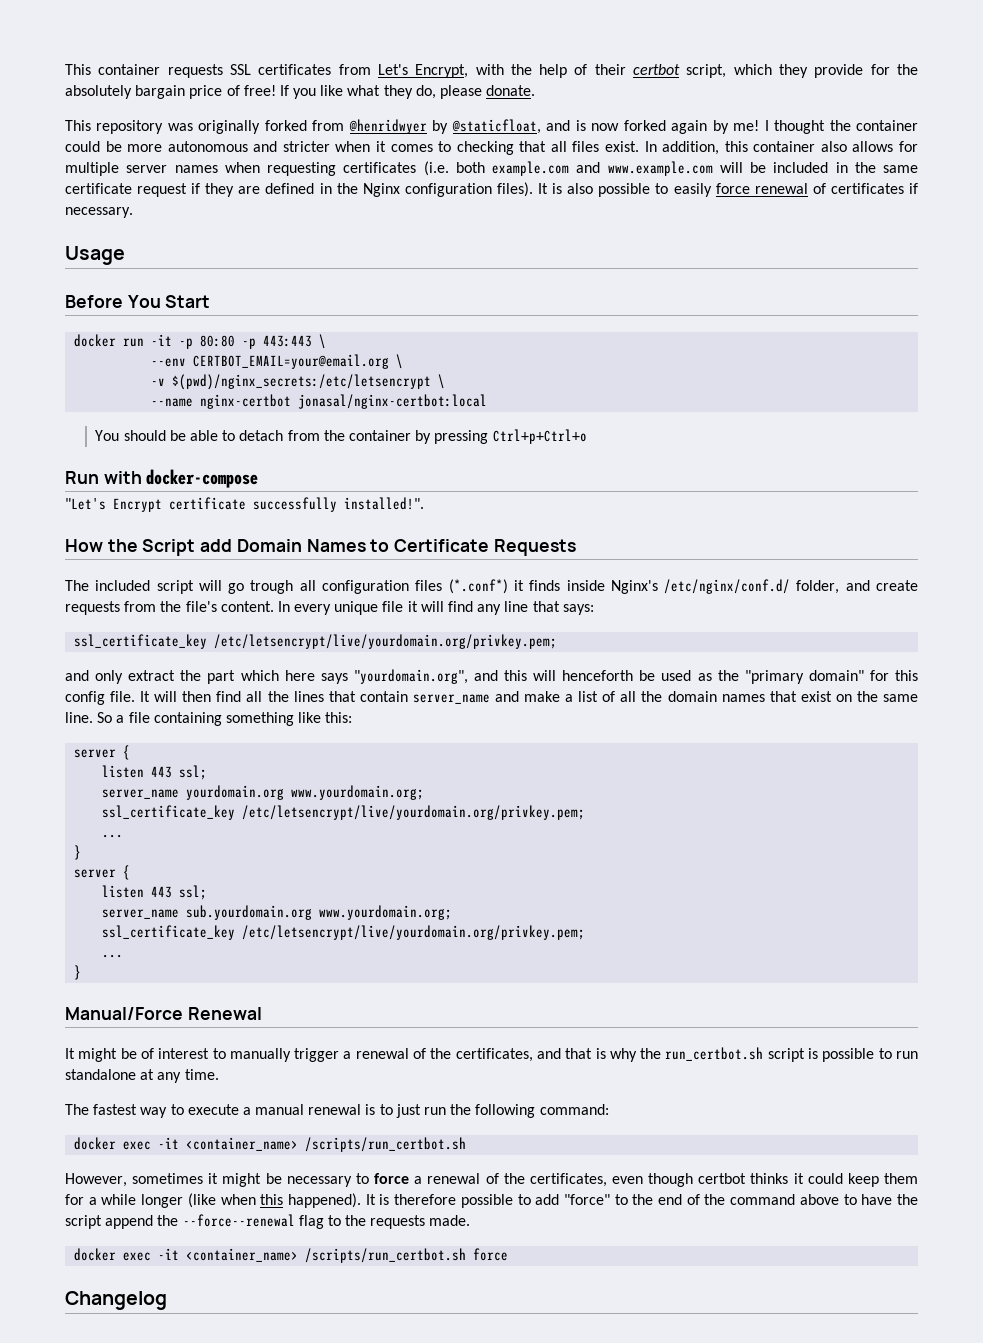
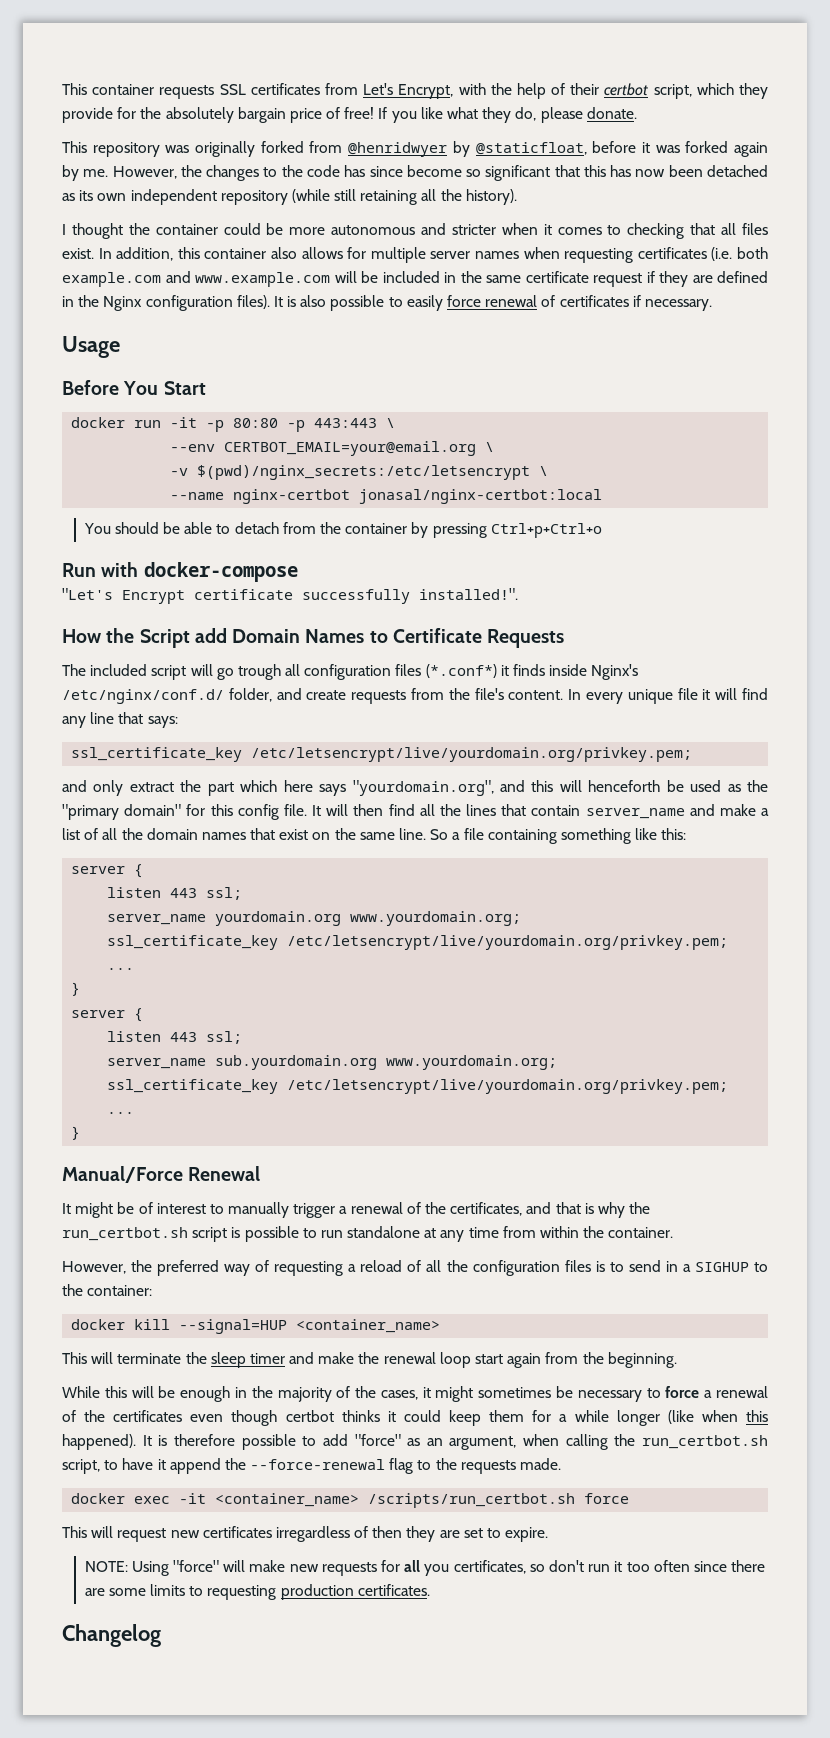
- This repository was originally forked from @henridwyer by @staticfloat, and is now forked again by me! I thought the container could be more autonomous and stricter when it comes to checking that all files exist.
+ This repository was originally forked from @henridwyer by @staticfloat, before it was forked again by me. However, the changes to the code has since become so significant that this has now been detached as its own independent repository (while still retaining all the history).
+ I thought the container could be more autonomous and stricter when it comes to checking that all files exist.
- It might be of interest to manually trigger a renewal of the certificates, and that is why the run_certbot.sh script is possible to run standalone at any time.
- The fastest way to execute a manual renewal is to just run the following command:
- docker exec -it <container_name> /scripts/run_certbot.sh
- However, sometimes it might be necessary to force a renewal of the certificates, even though certbot thinks it could keep them for a while longer (like when this happened).
+ It might be of interest to manually trigger a renewal of the certificates, and that is why the run_certbot.sh script is possible to run standalone at any time from within the container.
+ However, the preferred way of requesting a reload of all the configuration files is to send in a SIGHUP to the container:
+ docker kill --signal=HUP <container_name>
+ This will terminate the sleep timer and make the renewal loop start again from the beginning.
+ While this will be enough in the majority of the cases, it might sometimes be necessary to force a renewal of the certificates even though certbot thinks it could keep them for a while longer (like when this happened).
- It is therefore possible to add "force" to the end of the command above to have the script append the --force--renewal flag to the requests made.
+ It is therefore possible to add "force" as an argument, when calling the run_certbot.sh script, to have it append the --force-renewal flag to the requests made.
+ This will request new certificates irregardless of then they are set to expire.
+ NOTE: Using "force" will make new requests for all you certificates, so don't run it too often since there are some limits to requesting production certificates.

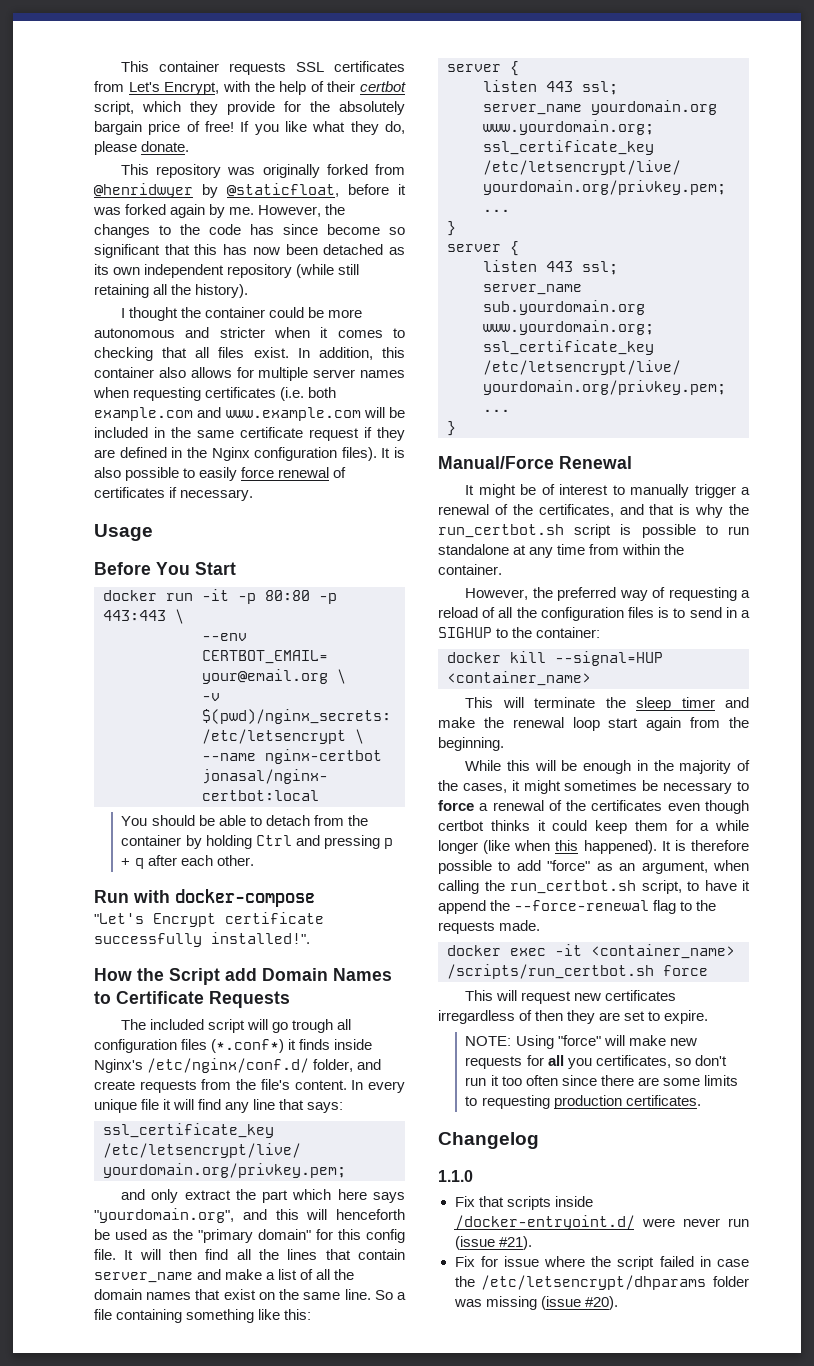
- You should be able to detach from the container by pressing Ctrl+p+Ctrl+o
+ You should be able to detach from the container by holding Ctrl and pressing p + q after each other.
+ 1.1.0
+ Fix that scripts inside /docker-entryoint.d/ were never run (issue #21).
+ Fix for issue where the script failed in case the /etc/letsencrypt/dhparams folder was missing (issue #20).

